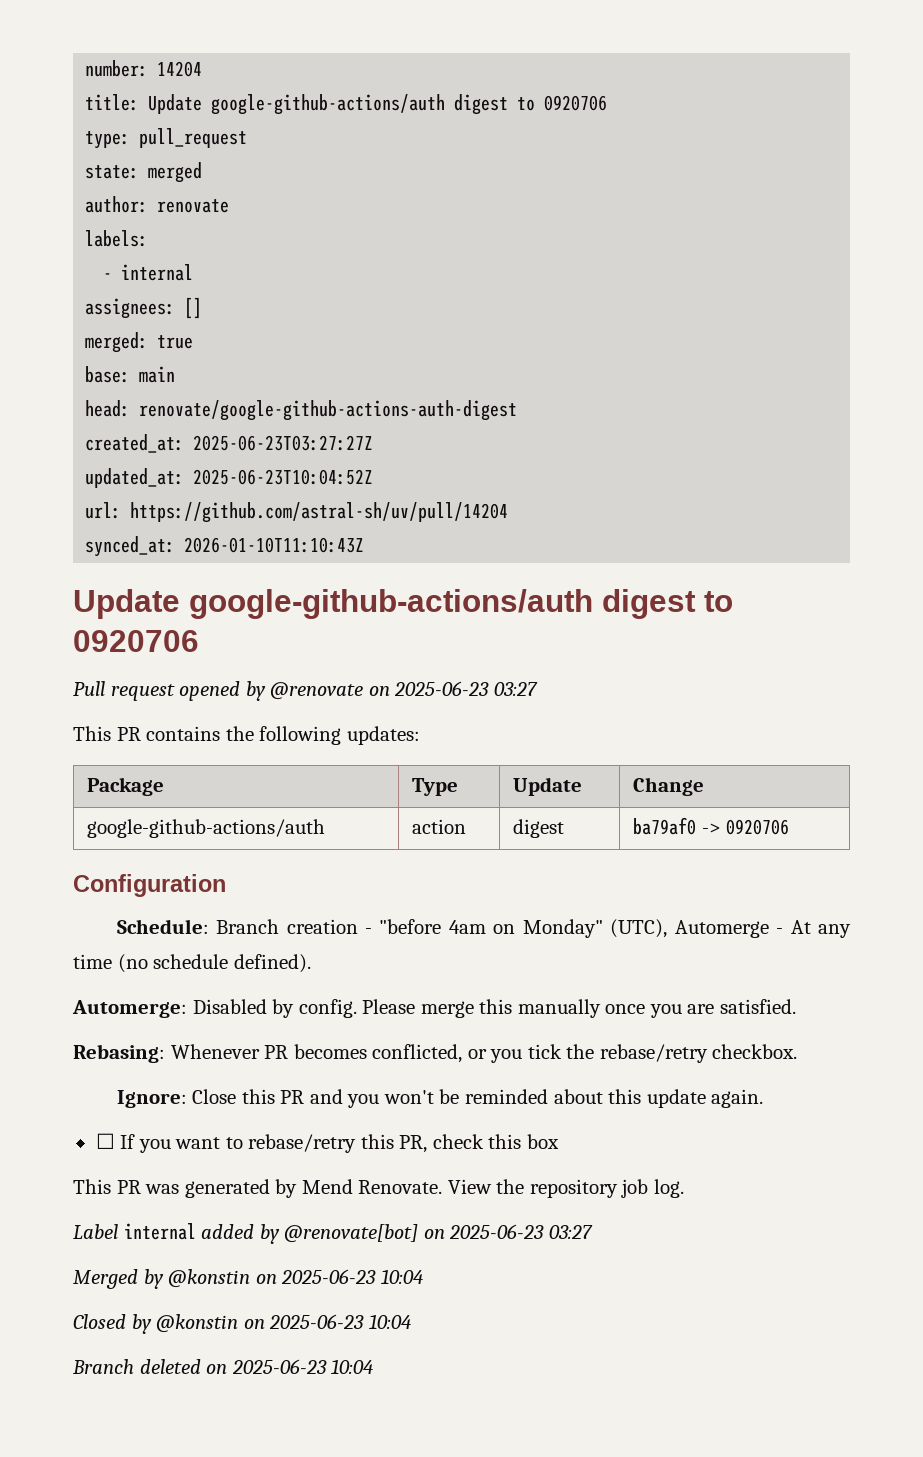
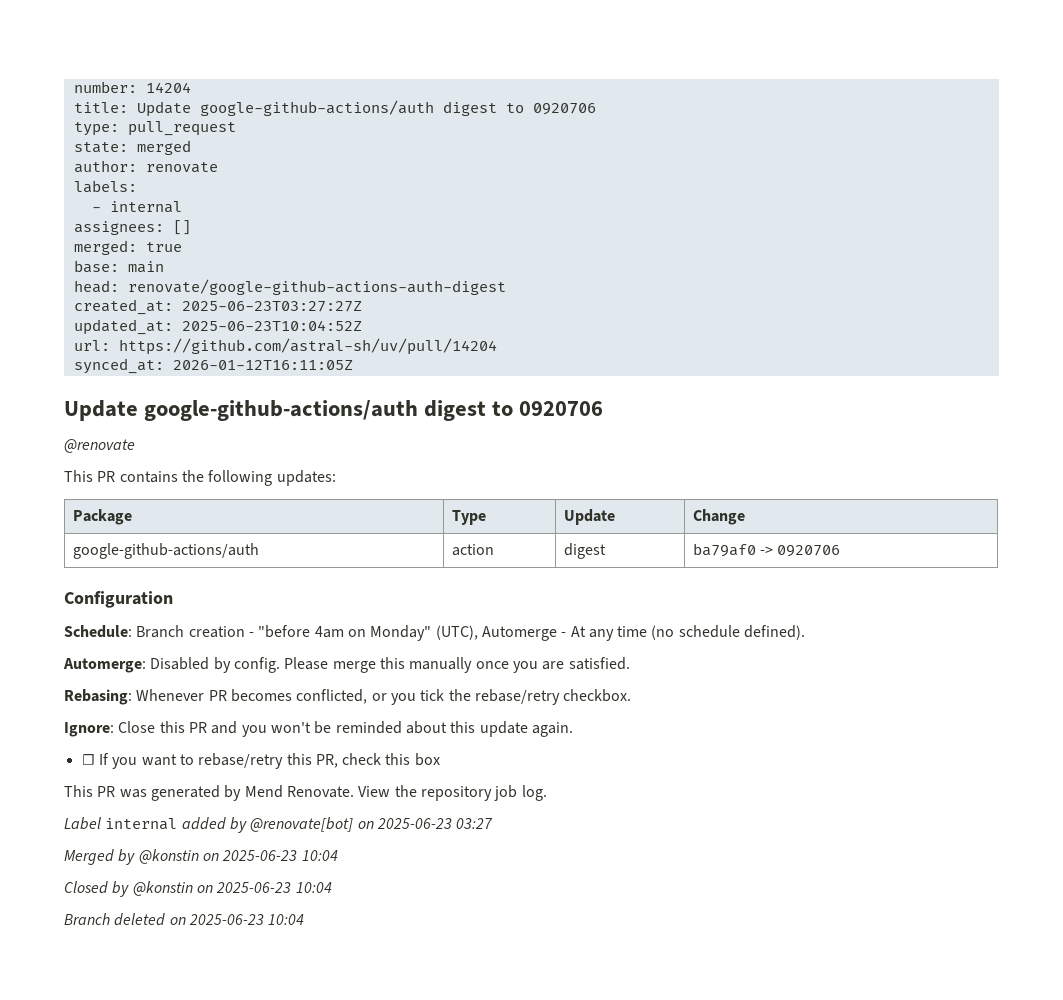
- synced_at: 2026-01-10T11:10:43Z
+ synced_at: 2026-01-12T16:11:05Z
  Update google-github-actions/auth digest to 0920706
- Pull request opened by @renovate on 2025-06-23 03:27
+ @renovate

